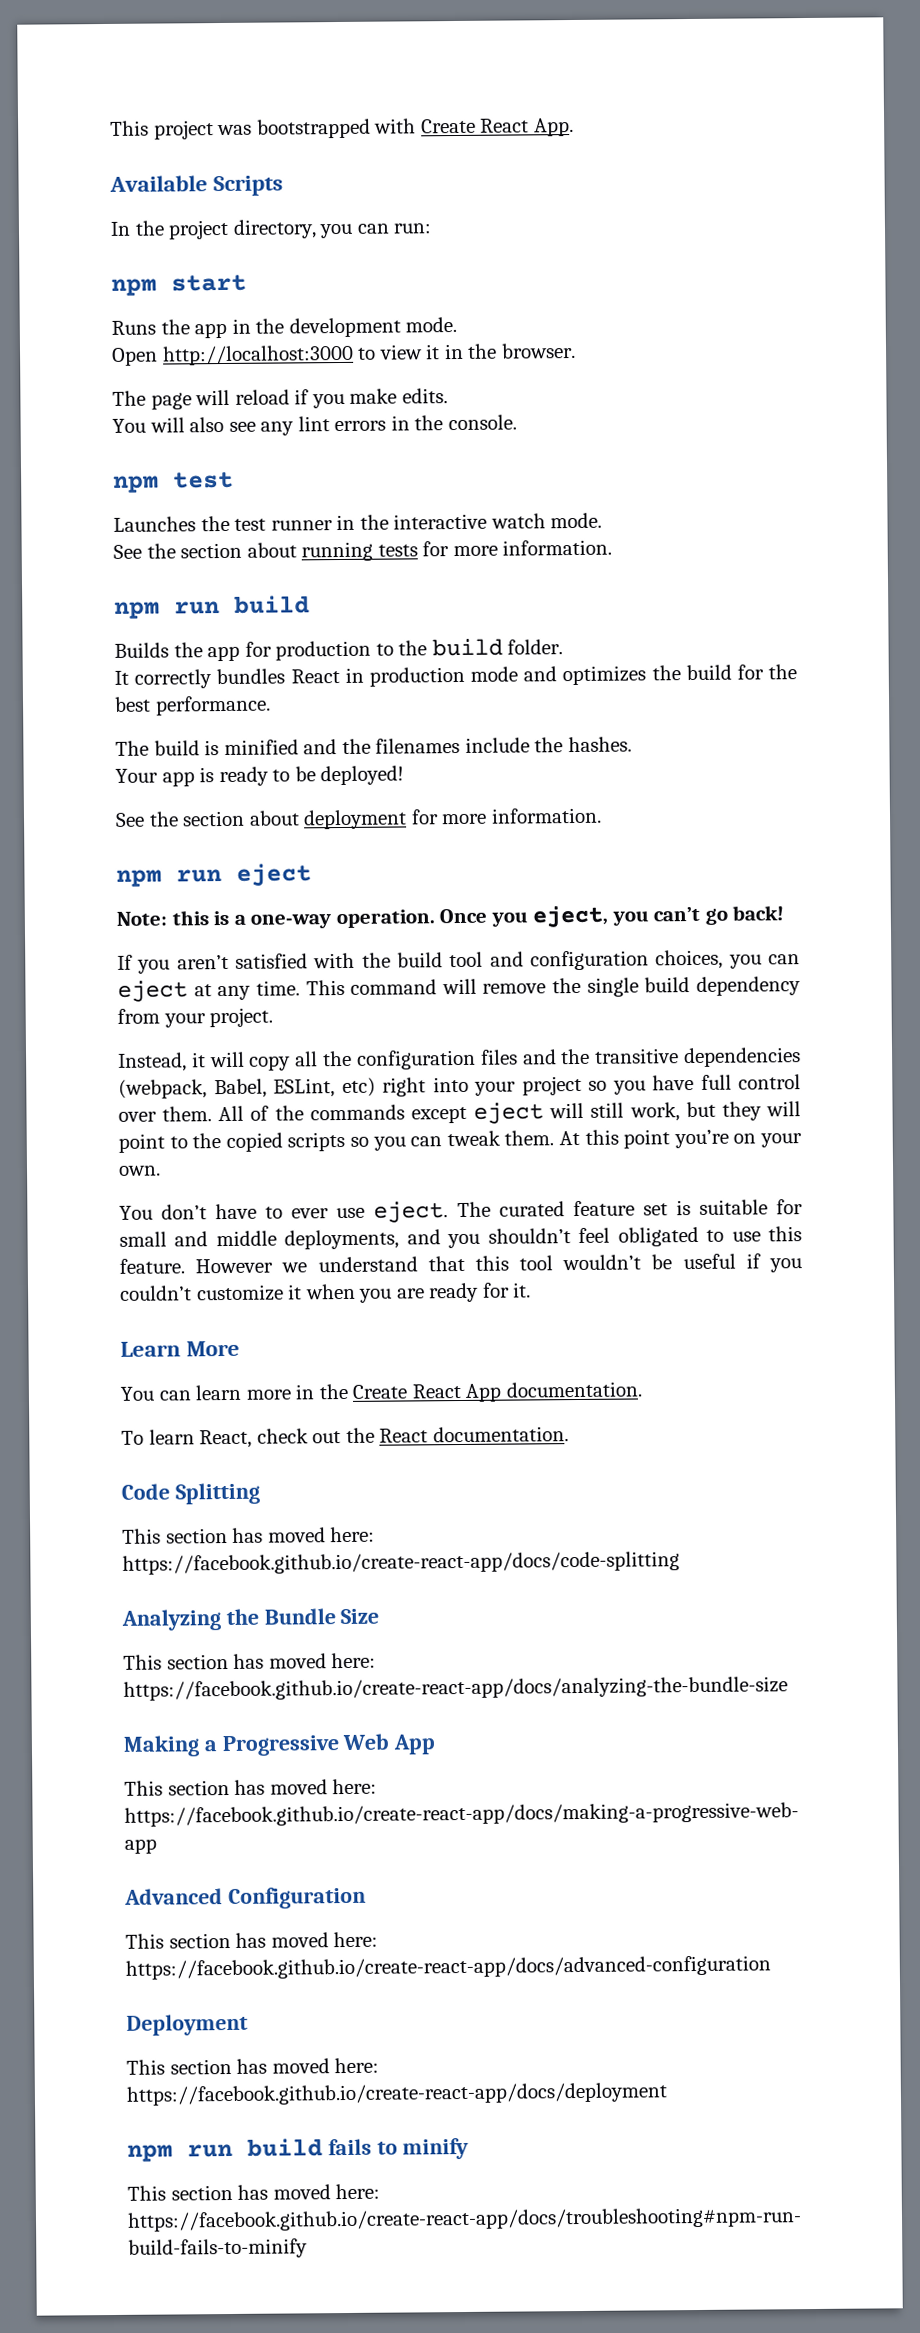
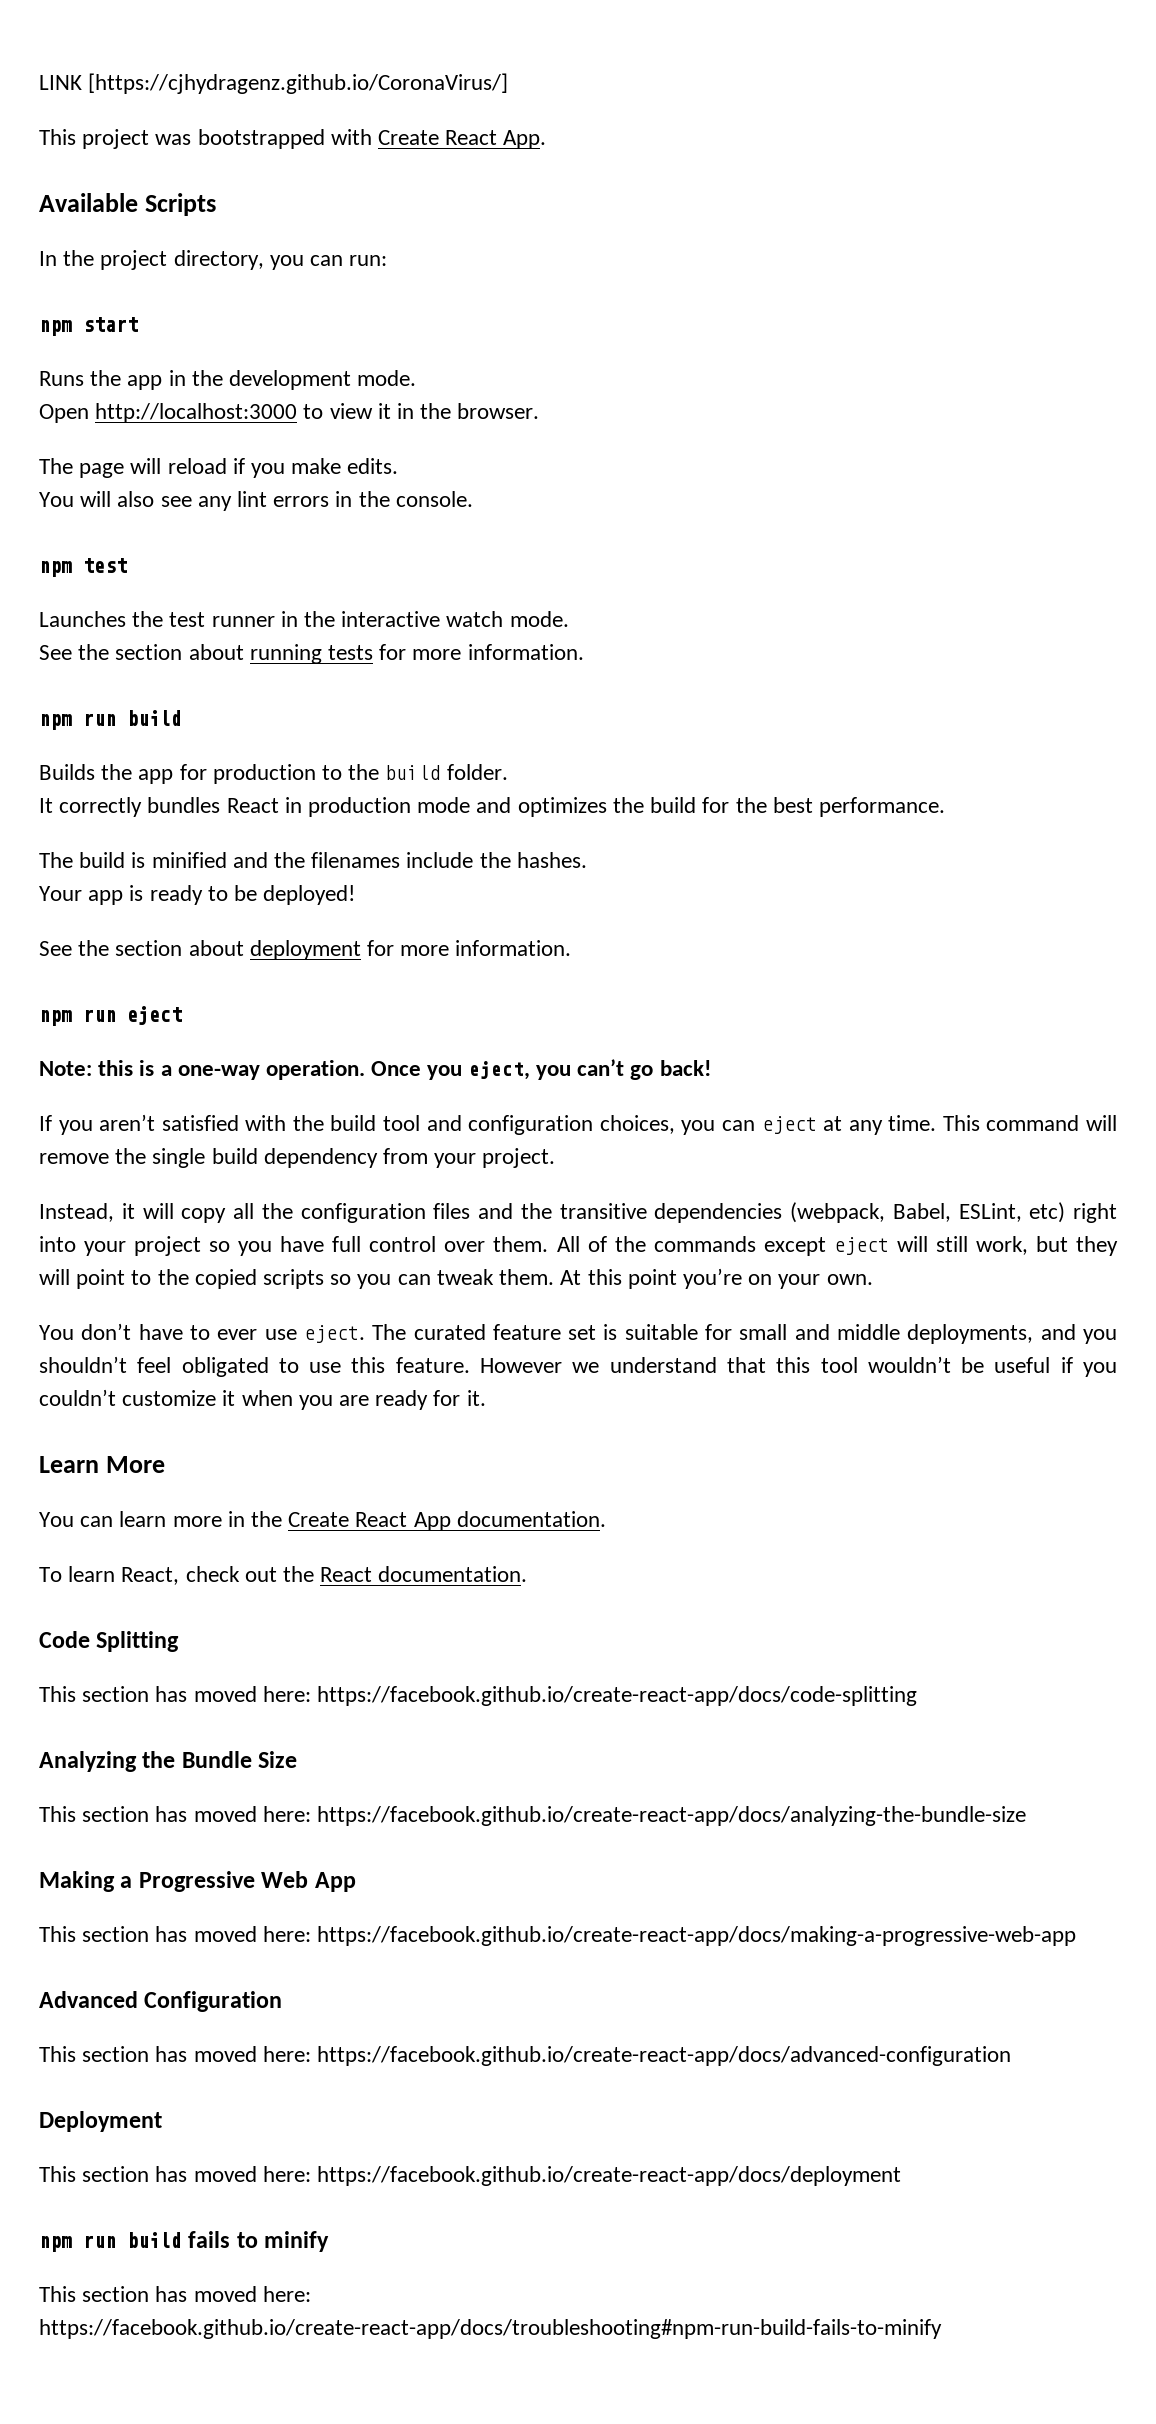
+ LINK [https://cjhydragenz.github.io/CoronaVirus/]

